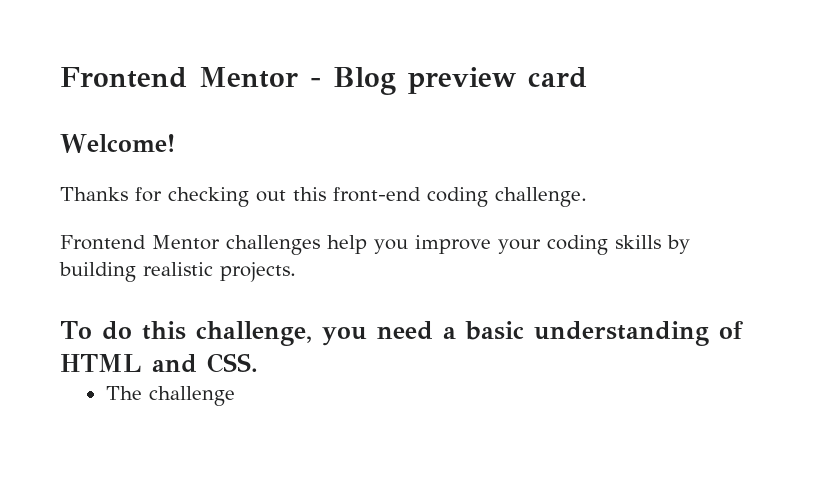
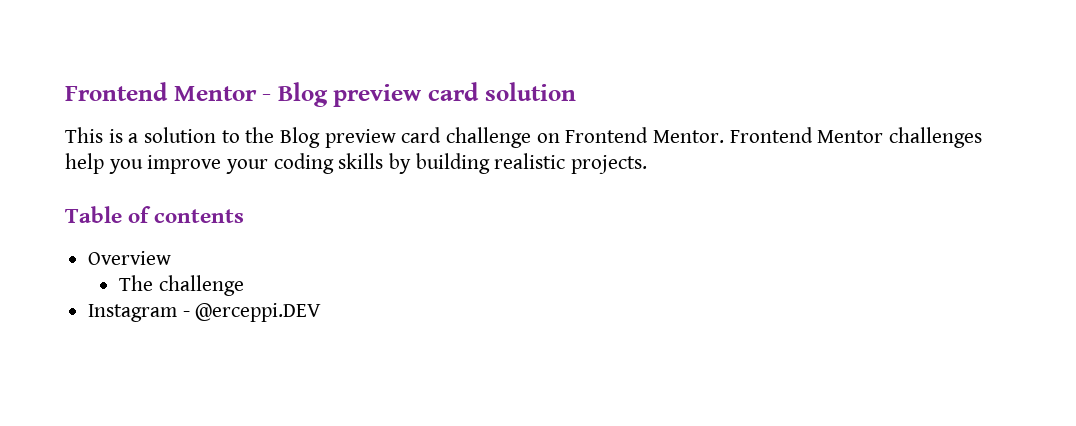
- Frontend Mentor - Blog preview card
- Welcome!
- Thanks for checking out this front-end coding challenge.
- Frontend Mentor challenges help you improve your coding skills by building realistic projects.
+ Frontend Mentor - Blog preview card solution
+ This is a solution to the Blog preview card challenge on Frontend Mentor. Frontend Mentor challenges help you improve your coding skills by building realistic projects.
- To do this challenge, you need a basic understanding of HTML and CSS.
+ Table of contents
+ Overview
+ Instagram - @erceppi.DEV

